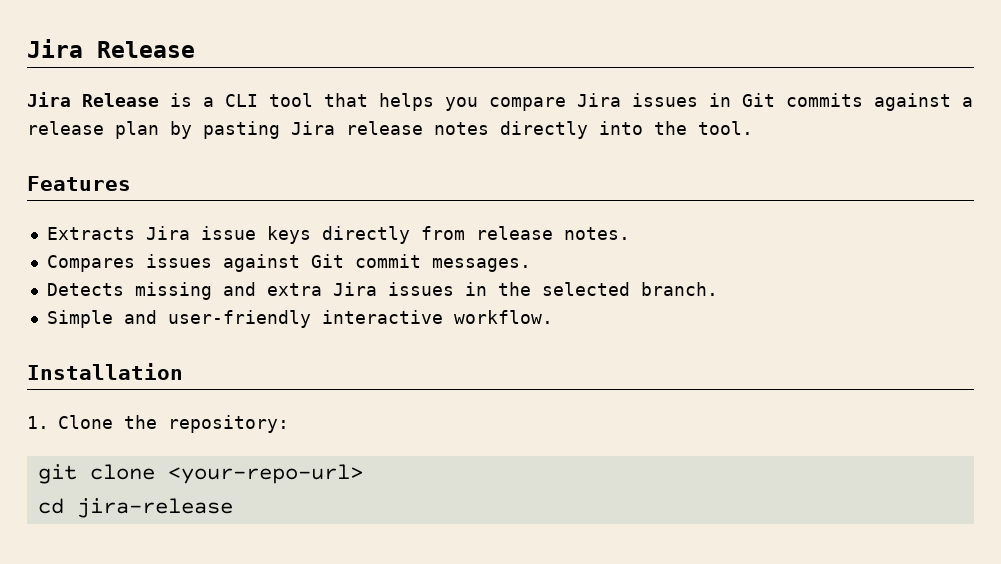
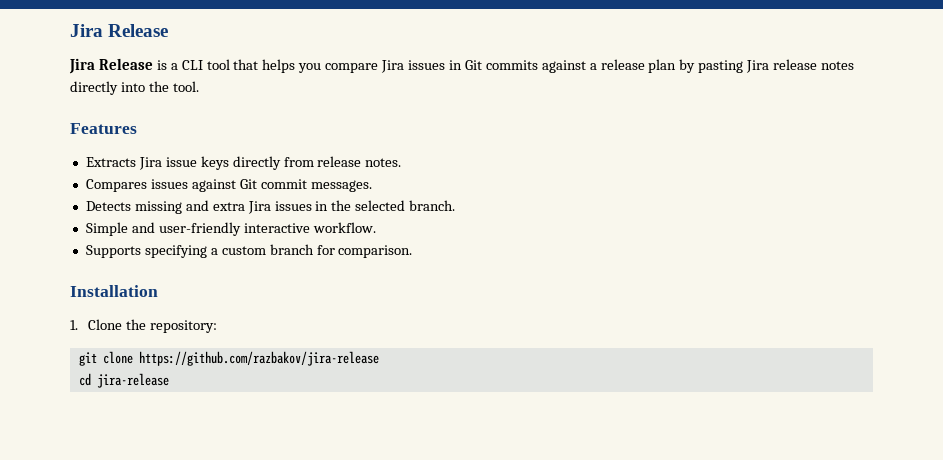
+ Supports specifying a custom branch for comparison.
- git clone <your-repo-url>
+ git clone https://github.com/razbakov/jira-release

